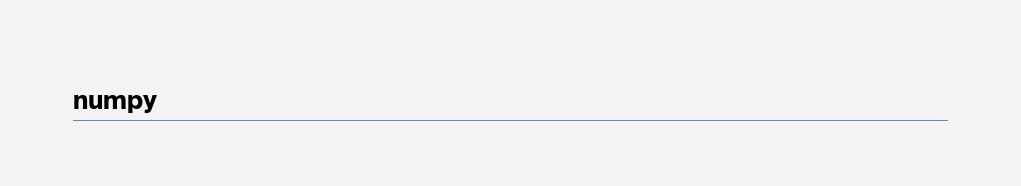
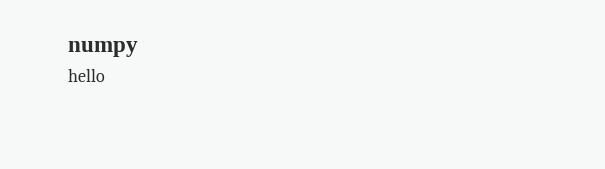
+ hello

